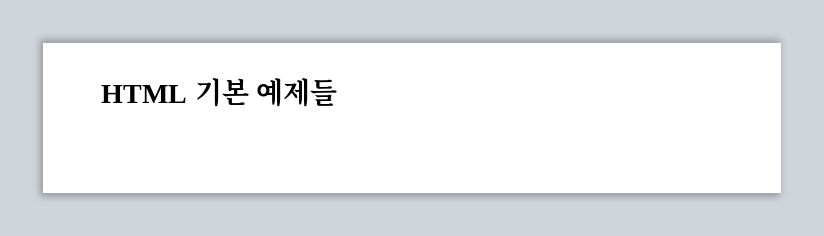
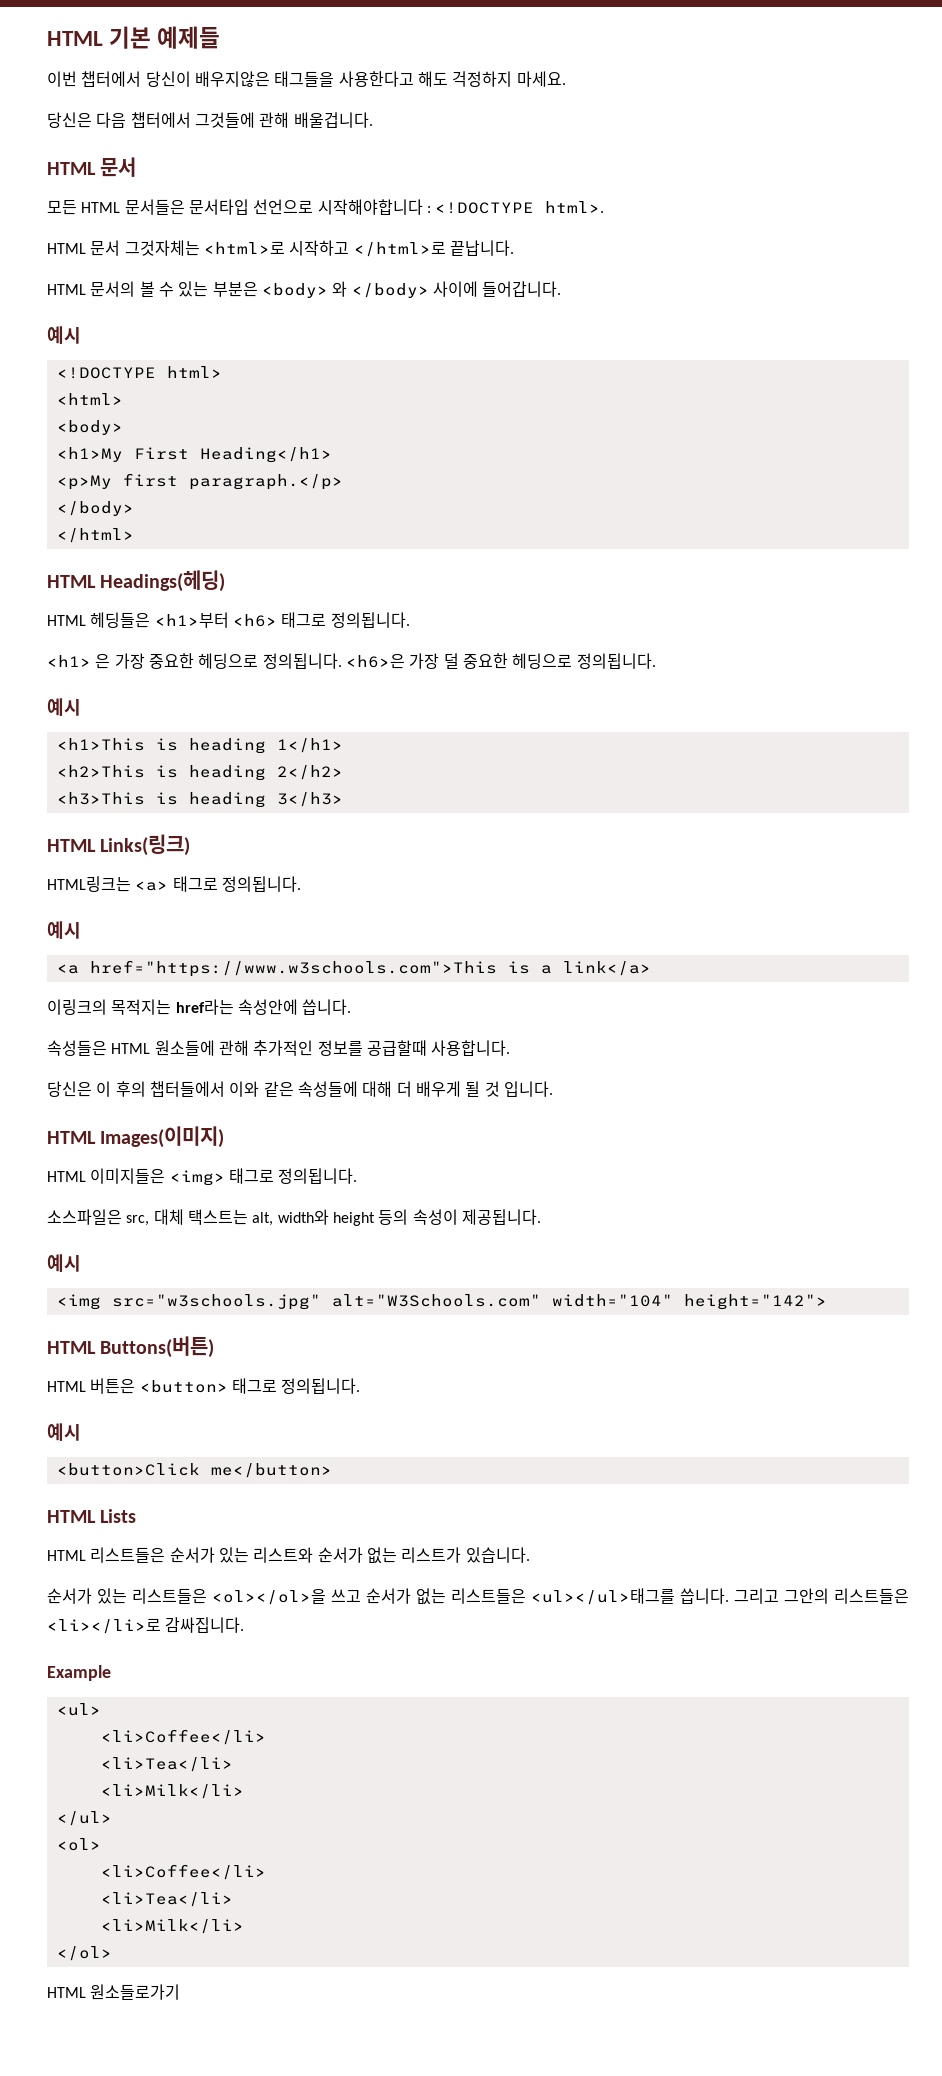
+ 이번 챕터에서 당신이 배우지않은 태그들을 사용한다고 해도 걱정하지 마세요.
+ 당신은 다음 챕터에서 그것들에 관해 배울겁니다.
+ HTML 문서
+ 모든 HTML 문서들은 문서타입 선언으로 시작해야합니다 : <!DOCTYPE html>.
+ HTML 문서 그것자체는 <html>로 시작하고 </html>로 끝납니다.
+ HTML 문서의 볼 수 있는 부분은 <body> 와 </body> 사이에 들어갑니다.
+ 예시
+ <!DOCTYPE html>
+ <html>
+ <body>
+ <h1>My First Heading</h1>
+ <p>My first paragraph.</p>
+ </body>
+ </html>
+ HTML Headings(헤딩)
+ HTML 헤딩들은 <h1>부터 <h6> 태그로 정의됩니다.
+ <h1> 은 가장 중요한 헤딩으로 정의됩니다. <h6>은 가장 덜 중요한 헤딩으로 정의됩니다.
+ 예시
+ <h1>This is heading 1</h1>
+ <h2>This is heading 2</h2>
+ <h3>This is heading 3</h3>
+ HTML Links(링크)
+ HTML링크는 <a> 태그로 정의됩니다.
+ 예시
+ <a href="https://www.w3schools.com">This is a link</a>
+ 이링크의 목적지는 href라는 속성안에 씁니다.
+ 속성들은 HTML 원소들에 관해 추가적인 정보를 공급할때 사용합니다.
+ 당신은 이 후의 챕터들에서 이와 같은 속성들에 대해 더 배우게 될 것 입니다.
+ HTML Images(이미지)
+ HTML 이미지들은 <img> 태그로 정의됩니다.
+ 소스파일은 src, 대체 택스트는 alt, width와 height 등의 속성이 제공됩니다.
+ 예시
+ <img src="w3schools.jpg" alt="W3Schools.com" width="104" height="142">
+ HTML Buttons(버튼)
+ HTML 버튼은 <button> 태그로 정의됩니다.
+ 예시
+ <button>Click me</button>
+ HTML Lists
+ HTML 리스트들은 순서가 있는 리스트와 순서가 없는 리스트가 있습니다.
+ 순서가 있는 리스트들은 <ol></ol>을 쓰고 순서가 없는 리스트들은 <ul></ul>태그를 씁니다. 그리고 그안의 리스트들은 <li></li>로 감싸집니다.
+ Example
+ <ul>
+ <li>Coffee</li>
+ <li>Tea</li>
+ <li>Milk</li>
+ </ul>
+ <ol>
+ <li>Coffee</li>
+ <li>Tea</li>
+ <li>Milk</li>
+ </ol>
+ HTML 원소들로가기

